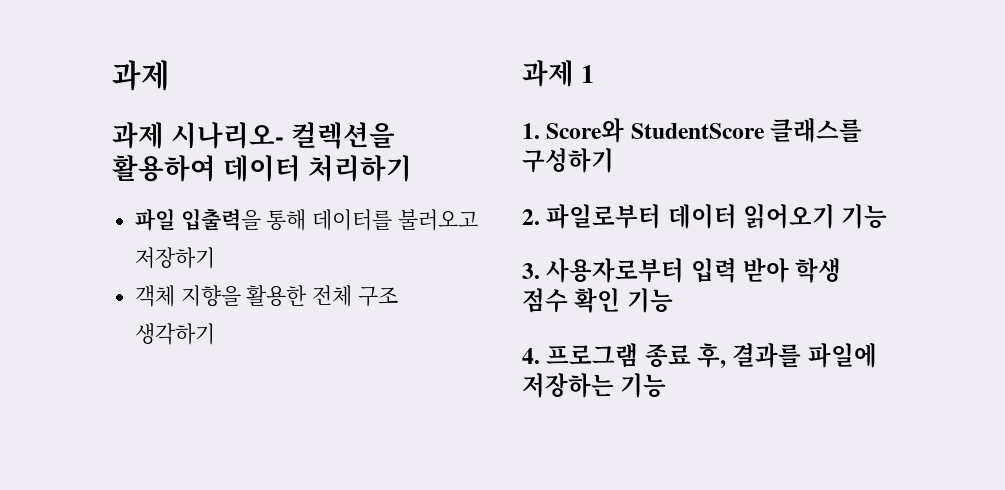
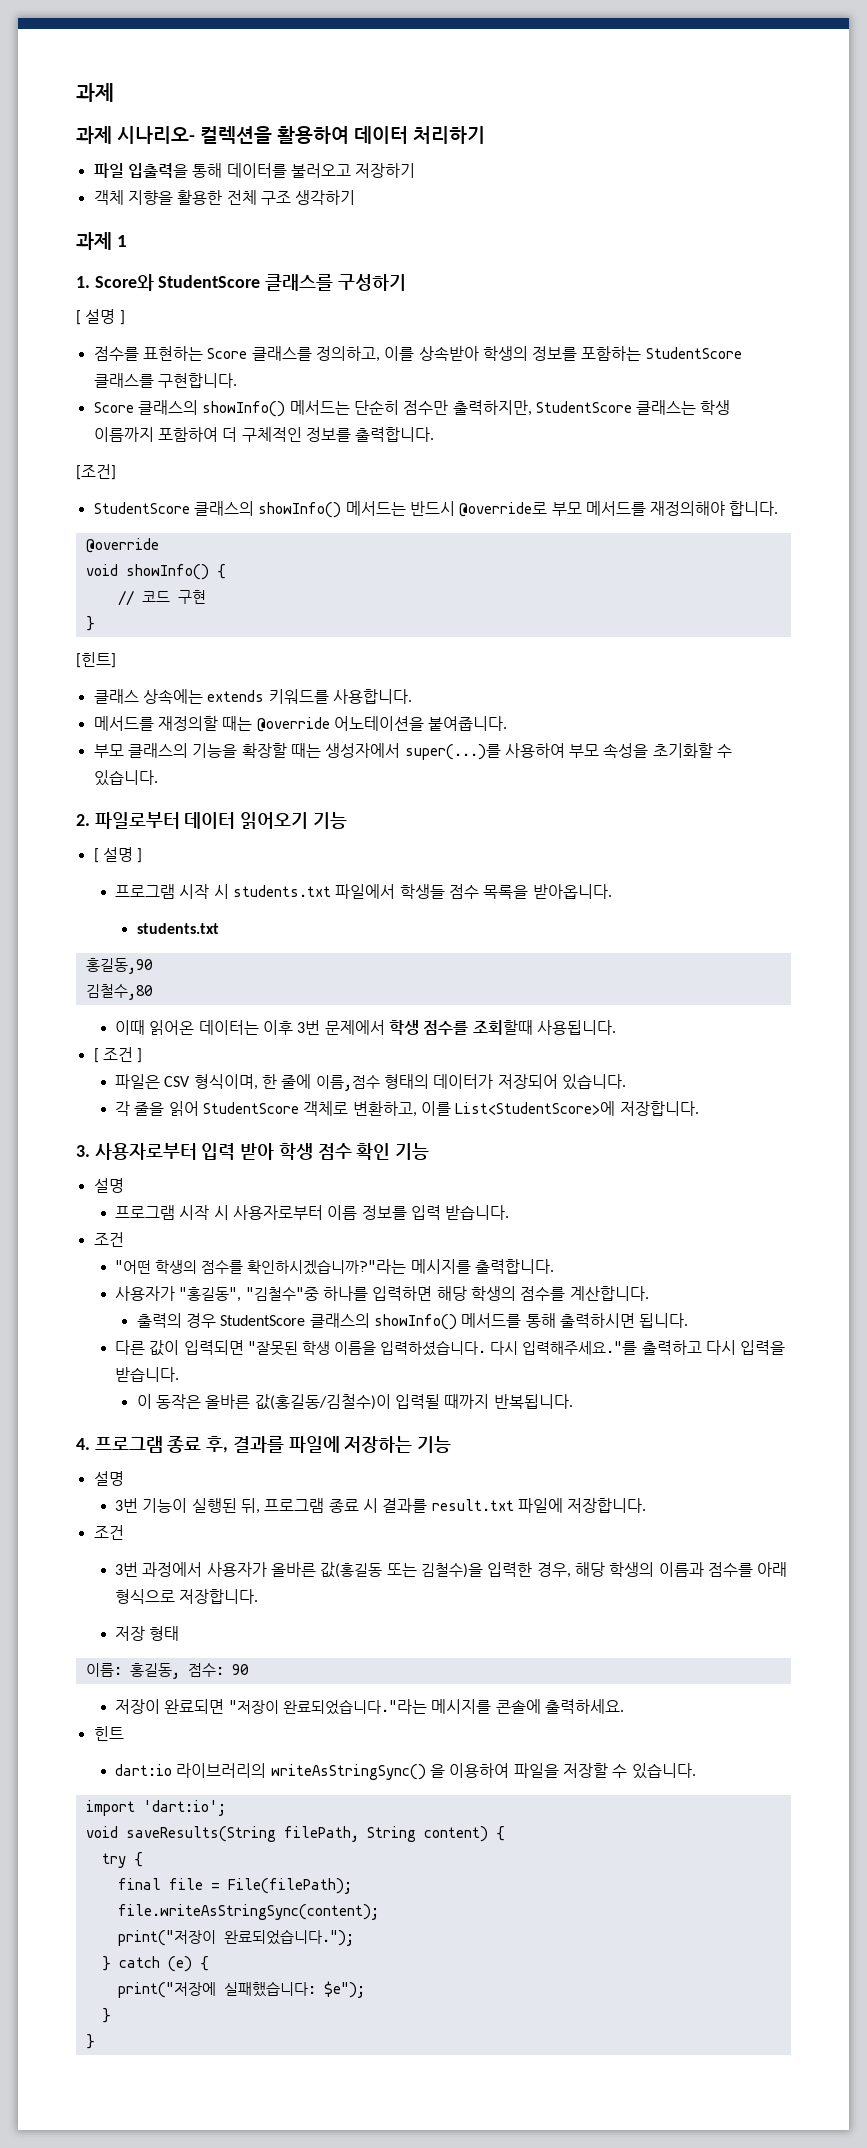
  1. Score와 StudentScore 클래스를 구성하기
+ [ 설명 ]
+ 점수를 표현하는 Score 클래스를 정의하고, 이를 상속받아 학생의 정보를 포함하는 StudentScore 클래스를 구현합니다.
+ Score 클래스의 showInfo() 메서드는 단순히 점수만 출력하지만, StudentScore 클래스는 학생 이름까지 포함하여 더 구체적인 정보를 출력합니다.
+ [조건]
+ StudentScore 클래스의 showInfo() 메서드는 반드시 @override로 부모 메서드를 재정의해야 합니다.
+ @override
+ void showInfo() {
+ // 코드 구현
+ }
+ [힌트]
+ 클래스 상속에는 extends 키워드를 사용합니다.
+ 메서드를 재정의할 때는 @override 어노테이션을 붙여줍니다.
+ 부모 클래스의 기능을 확장할 때는 생성자에서 super(...)를 사용하여 부모 속성을 초기화할 수 있습니다.
  2. 파일로부터 데이터 읽어오기 기능
+ [ 설명 ]
+ 프로그램 시작 시 students.txt 파일에서 학생들 점수 목록을 받아옵니다.
+ students.txt
+ 홍길동,90
+ 김철수,80
+ 이때 읽어온 데이터는 이후 3번 문제에서 학생 점수를 조회할때 사용됩니다.
+ [ 조건 ]
+ 파일은 CSV 형식이며, 한 줄에 이름,점수 형태의 데이터가 저장되어 있습니다.
+ 각 줄을 읽어 StudentScore 객체로 변환하고, 이를 List<StudentScore>에 저장합니다.
  3. 사용자로부터 입력 받아 학생 점수 확인 기능
+ 설명
+ 프로그램 시작 시 사용자로부터 이름 정보를 입력 받습니다.
+ 조건
+ "어떤 학생의 점수를 확인하시겠습니까?"라는 메시지를 출력합니다.
+ 사용자가 "홍길동", "김철수"중 하나를 입력하면 해당 학생의 점수를 계산합니다.
+ 출력의 경우 StudentScore 클래스의 showInfo() 메서드를 통해 출력하시면 됩니다.
+ 다른 값이 입력되면 "잘못된 학생 이름을 입력하셨습니다. 다시 입력해주세요."를 출력하고 다시 입력을 받습니다.
+ 이 동작은 올바른 값(홍길동/김철수)이 입력될 때까지 반복됩니다.
  4. 프로그램 종료 후, 결과를 파일에 저장하는 기능
+ 설명
+ 3번 기능이 실행된 뒤, 프로그램 종료 시 결과를 result.txt 파일에 저장합니다.
+ 조건
+ 3번 과정에서 사용자가 올바른 값(홍길동 또는 김철수)을 입력한 경우, 해당 학생의 이름과 점수를 아래 형식으로 저장합니다.
+ 저장 형태
+ 이름: 홍길동, 점수: 90
+ 저장이 완료되면 "저장이 완료되었습니다."라는 메시지를 콘솔에 출력하세요.
+ 힌트
+ dart:io 라이브러리의 writeAsStringSync() 을 이용하여 파일을 저장할 수 있습니다.
+ import 'dart:io';
+ void saveResults(String filePath, String content) {
+ try {
+ final file = File(filePath);
+ file.writeAsStringSync(content);
+ print("저장이 완료되었습니다.");
+ } catch (e) {
+ print("저장에 실패했습니다: $e");
+ }
+ }

